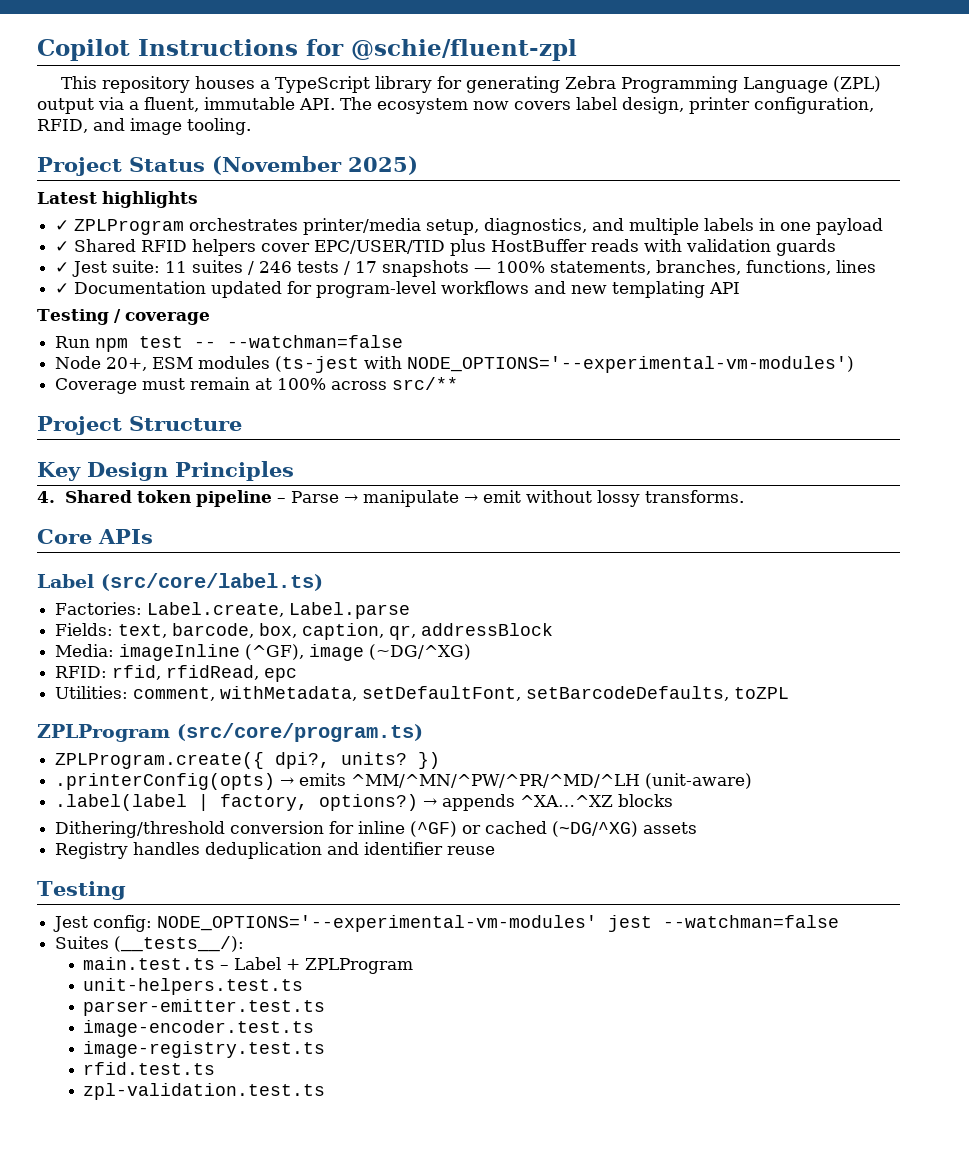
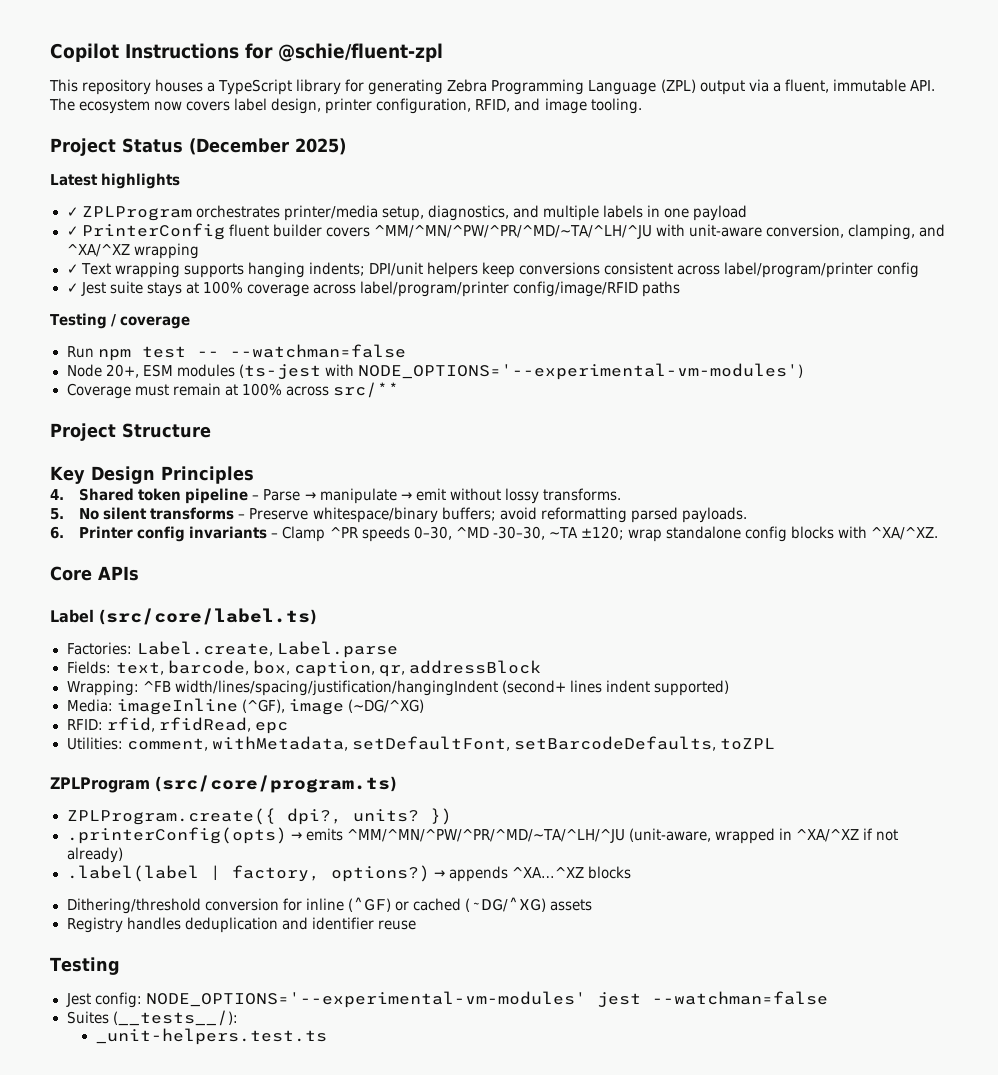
- Project Status (November 2025)
+ Project Status (December 2025)
- ✓ Shared RFID helpers cover EPC/USER/TID plus HostBuffer reads with validation guards
- ✓ Jest suite: 11 suites / 246 tests / 17 snapshots — 100% statements, branches, functions, lines
- ✓ Documentation updated for program-level workflows and new templating API
+ ✓ PrinterConfig fluent builder covers ^MM/^MN/^PW/^PR/^MD/~TA/^LH/^JU with unit-aware conversion, clamping, and ^XA/^XZ wrapping
+ ✓ Text wrapping supports hanging indents; DPI/unit helpers keep conversions consistent across label/program/printer config
+ ✓ Jest suite stays at 100% coverage across label/program/printer config/image/RFID paths
+ 5. No silent transforms – Preserve whitespace/binary buffers; avoid reformatting parsed payloads.
+ 6. Printer config invariants – Clamp ^PR speeds 0–30, ^MD -30–30, ~TA ±120; wrap standalone config blocks with ^XA/^XZ.
+ Wrapping: ^FB width/lines/spacing/justification/hangingIndent (second+ lines indent supported)
- .printerConfig(opts) → emits ^MM/^MN/^PW/^PR/^MD/^LH (unit-aware)
+ .printerConfig(opts) → emits ^MM/^MN/^PW/^PR/^MD/~TA/^LH/^JU (unit-aware, wrapped in ^XA/^XZ if not already)
- main.test.ts – Label + ZPLProgram
- unit-helpers.test.ts
- parser-emitter.test.ts
- image-encoder.test.ts
- image-registry.test.ts
- rfid.test.ts
- zpl-validation.test.ts
+ _unit-helpers.test.ts

